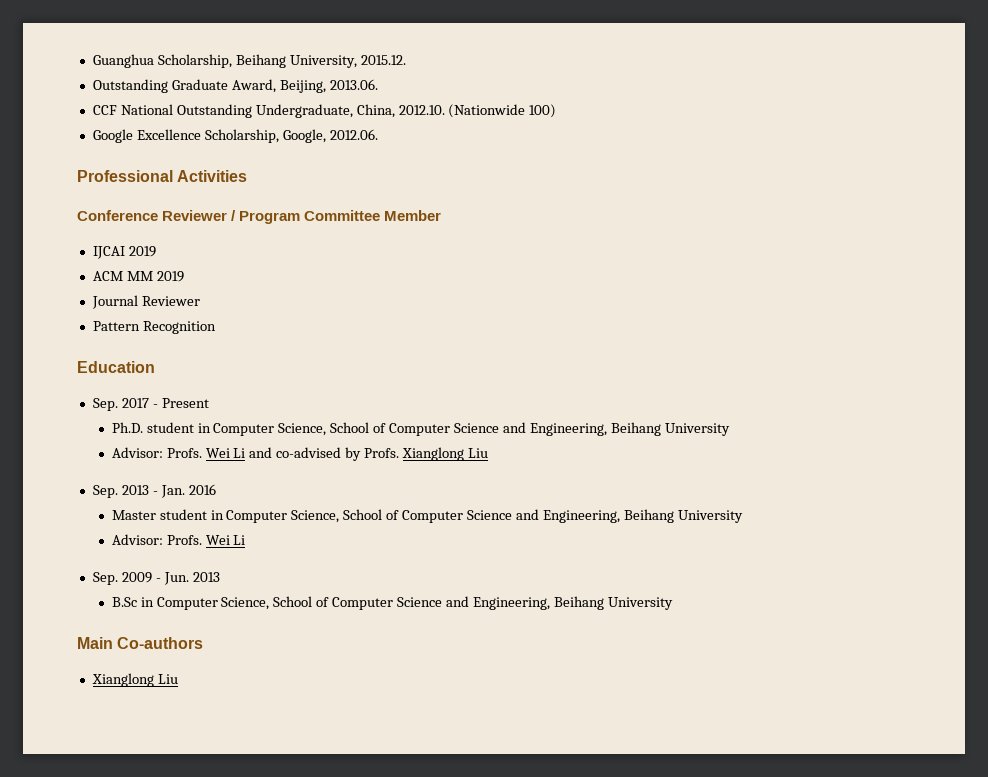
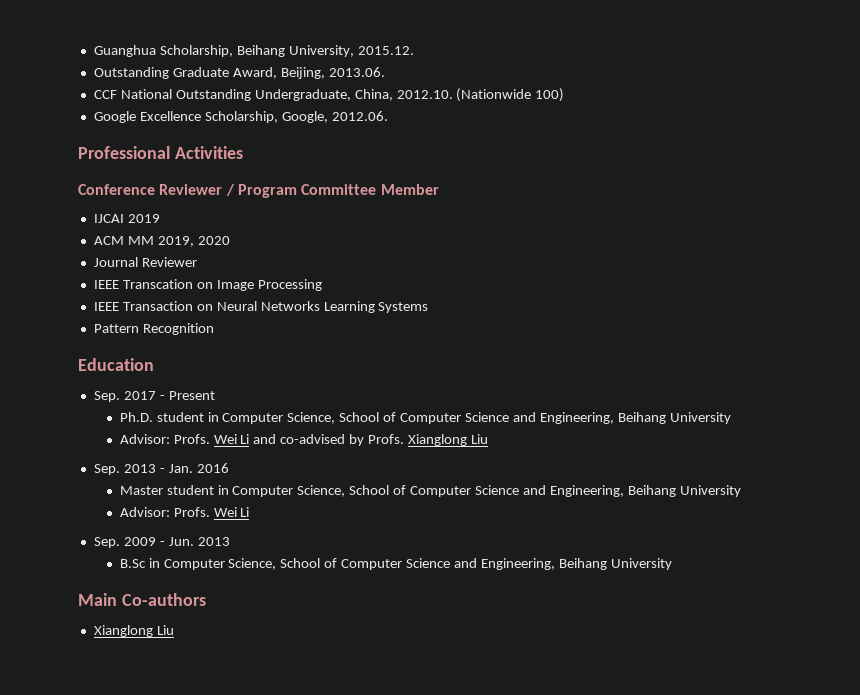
- ACM MM 2019
+ ACM MM 2019, 2020
+ IEEE Transcation on Image Processing
+ IEEE Transaction on Neural Networks Learning Systems

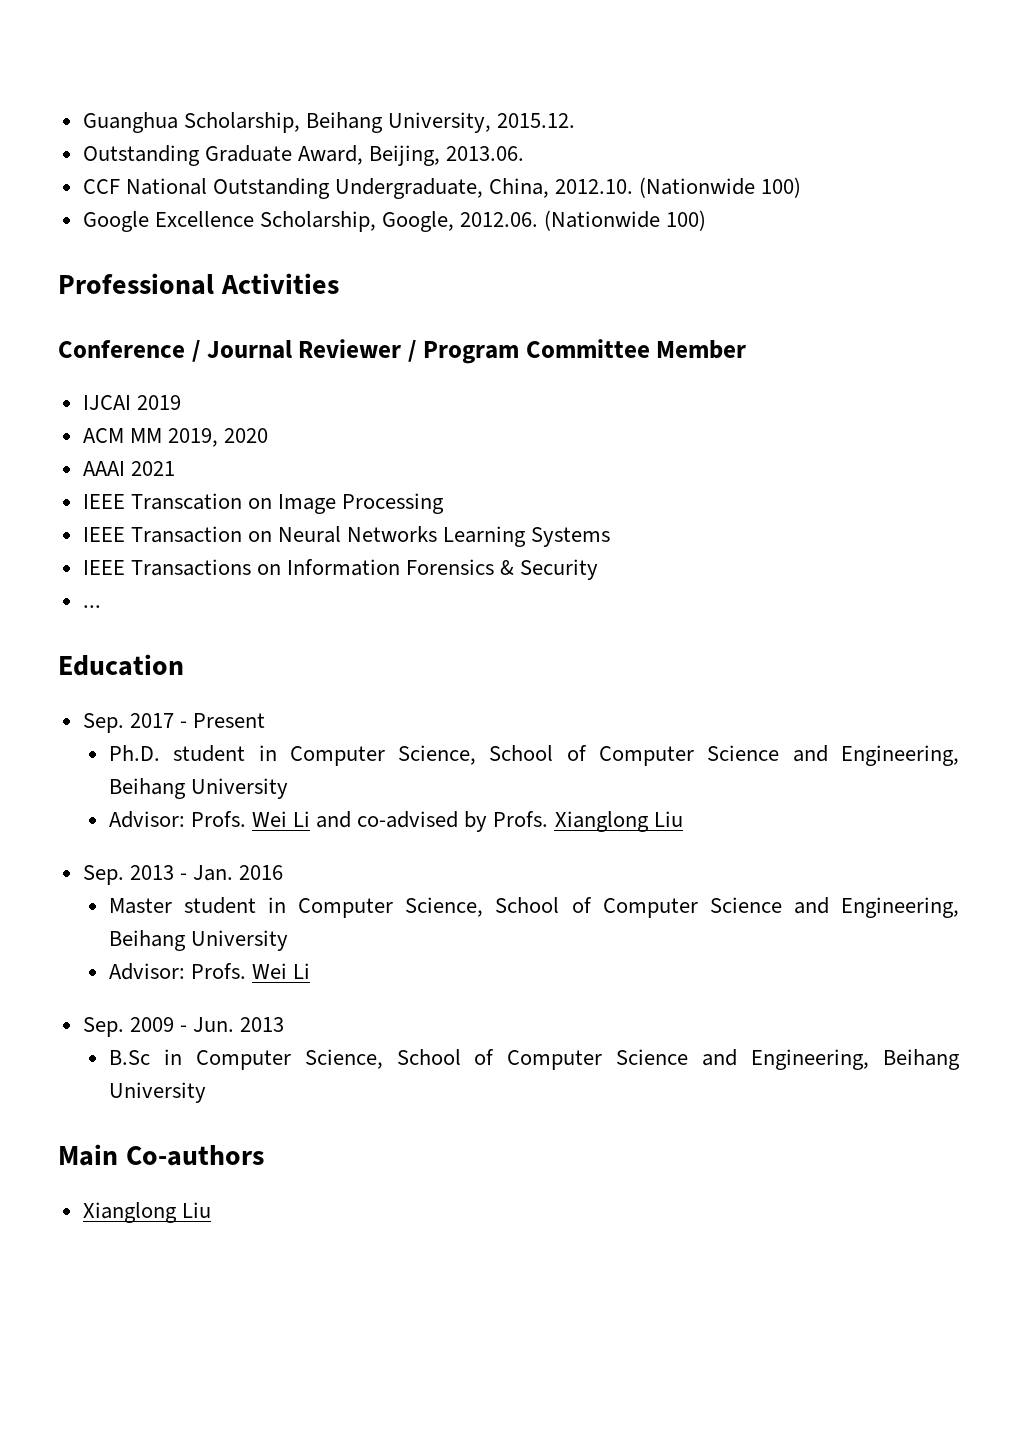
- Google Excellence Scholarship, Google, 2012.06.
+ Google Excellence Scholarship, Google, 2012.06. (Nationwide 100)
- Conference Reviewer / Program Committee Member
+ Conference / Journal Reviewer / Program Committee Member
- Journal Reviewer
+ AAAI 2021
- Pattern Recognition
+ IEEE Transactions on Information Forensics & Security
+ ...

